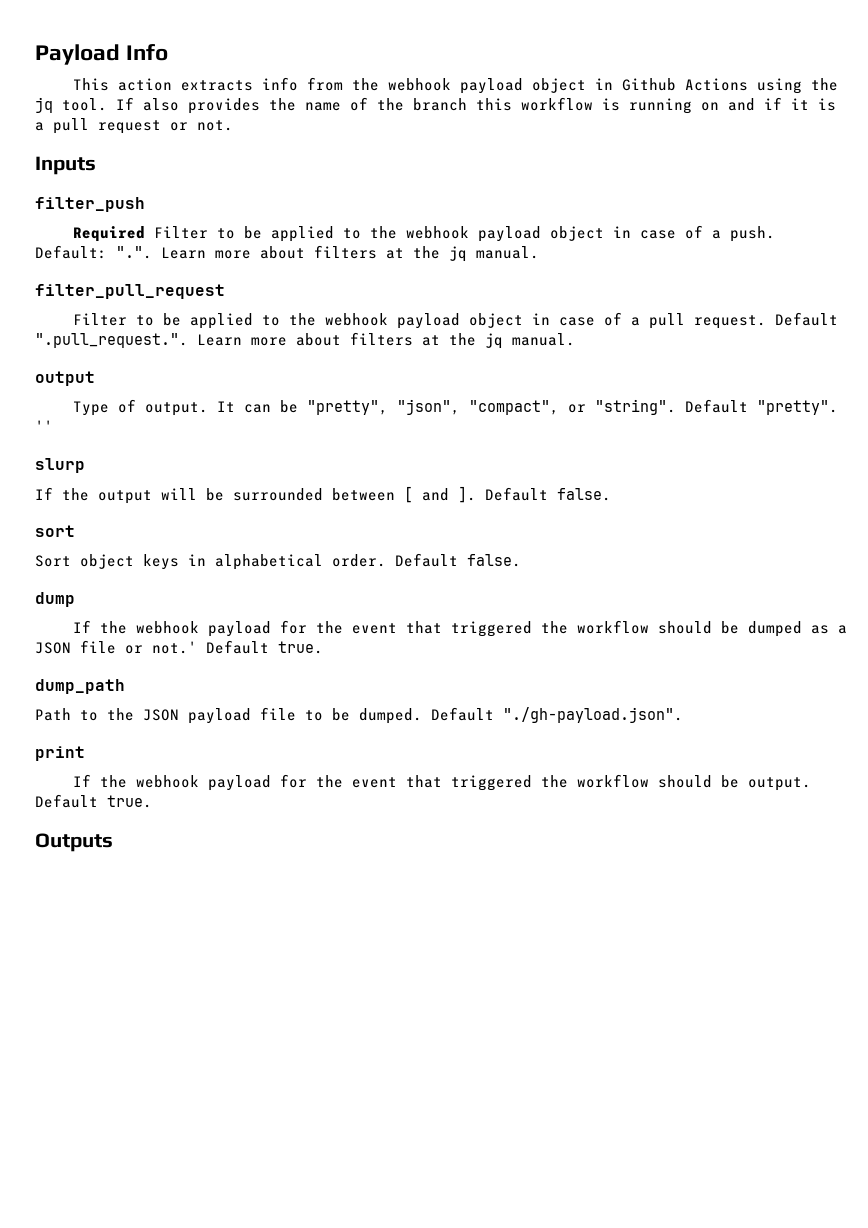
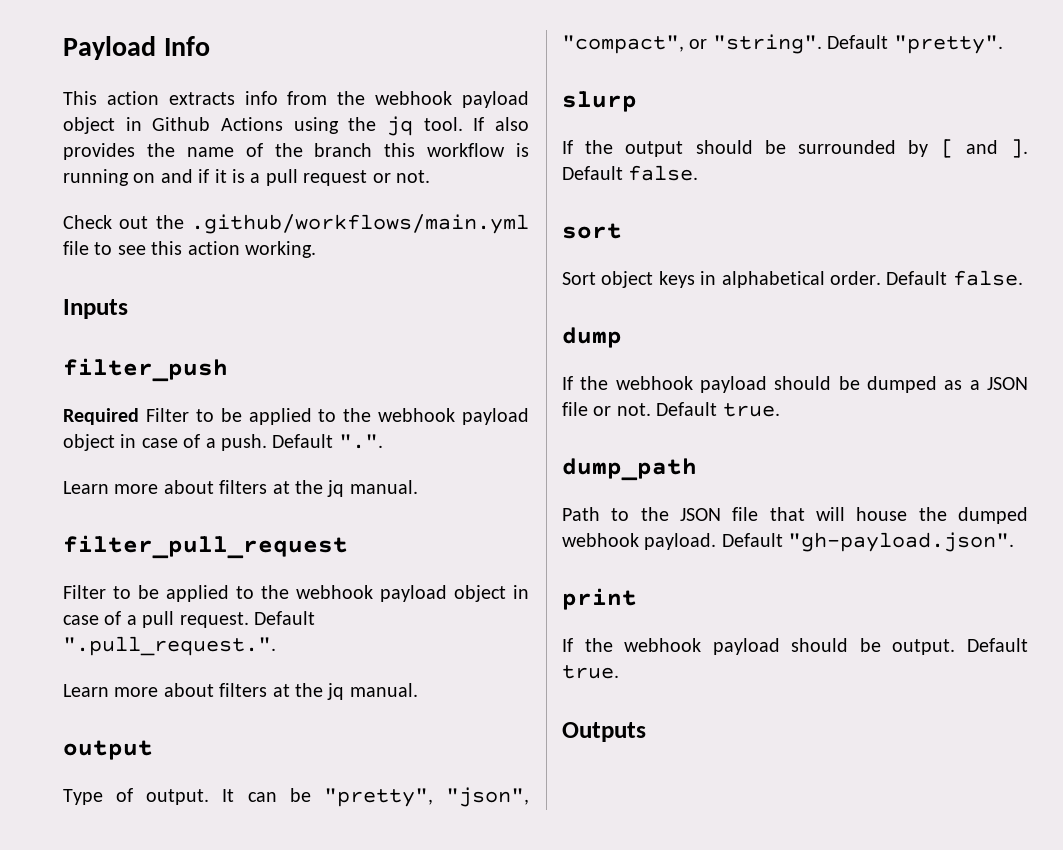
+ Check out the .github/workflows/main.yml file to see this action working.
- Default: ".". Learn more about filters at the jq manual.
+ Default ".".
+ Learn more about filters at the jq manual.
- Default ".pull_request.". Learn more about filters at the jq manual.
+ Default ".pull_request.".
+ Learn more about filters at the jq manual.
- ''
- If the output will be surrounded between [ and ].
+ If the output should be surrounded by [ and ].
- If the webhook payload for the event that triggered the workflow should be dumped as a JSON file or not.'
+ If the webhook payload should be dumped as a JSON file or not.
- Path to the JSON payload file to be dumped. Default "./gh-payload.json".
+ Path to the JSON file that will house the dumped webhook payload. Default "gh-payload.json".
- If the webhook payload for the event that triggered the workflow should be output.
+ If the webhook payload should be output.

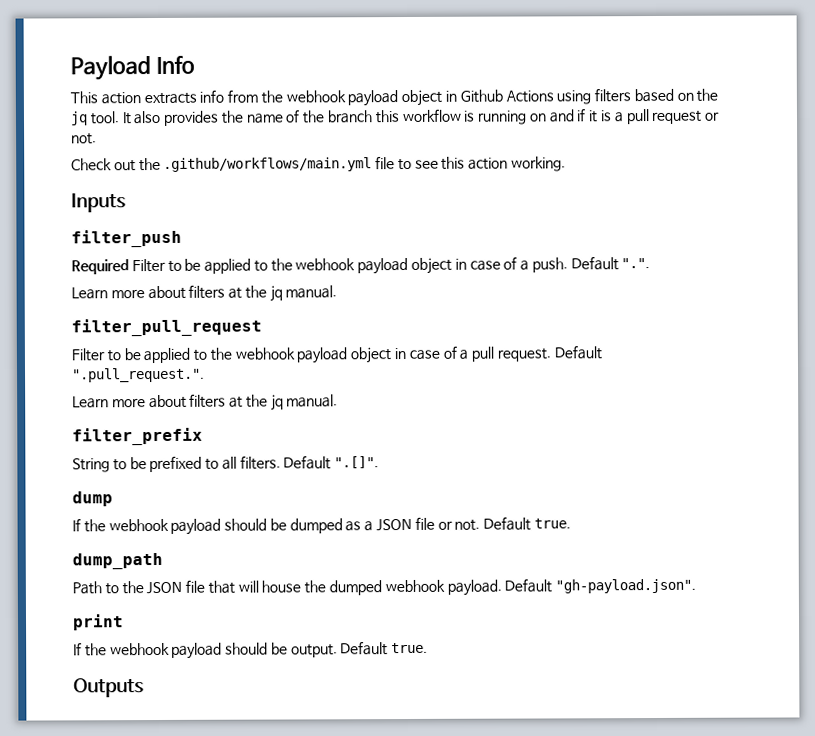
- This action extracts info from the webhook payload object in Github Actions using the jq tool.
+ This action extracts info from the webhook payload object in Github Actions using filters based on the jq tool.
- If also provides the name of the branch this workflow is running on and if it is a pull request or not.
+ It also provides the name of the branch this workflow is running on and if it is a pull request or not.
  Default ".pull_request.".
  Learn more about filters at the jq manual.
- output
- Type of output. It can be "pretty", "json", "compact", or "string". Default "pretty".
- slurp
- If the output should be surrounded by [ and ]. Default false.
- sort
- Sort object keys in alphabetical order. Default false.
+ filter_prefix
+ String to be prefixed to all filters. Default ".[]".

